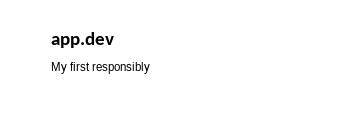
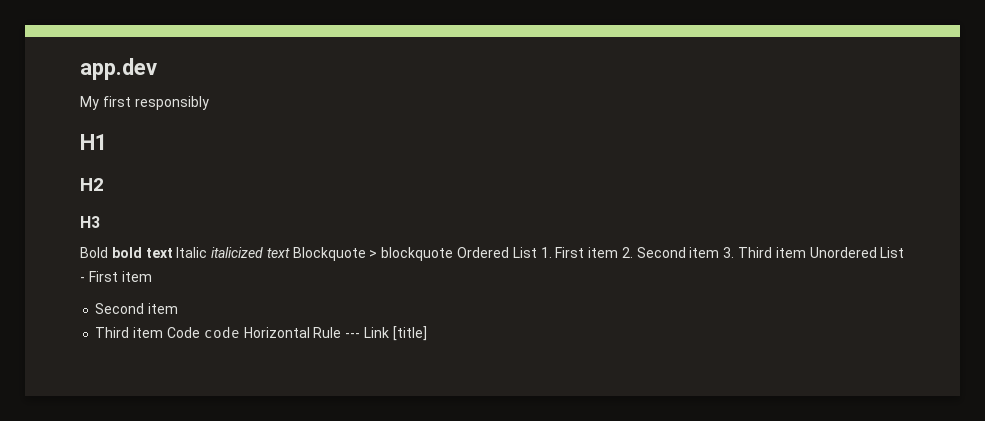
+ H1
+ H2
+ H3
+ Bold bold text Italic italicized text Blockquote > blockquote Ordered List 1. First item 2. Second item 3. Third item Unordered List - First item
+ Second item
+ Third item Code code Horizontal Rule --- Link [title]

